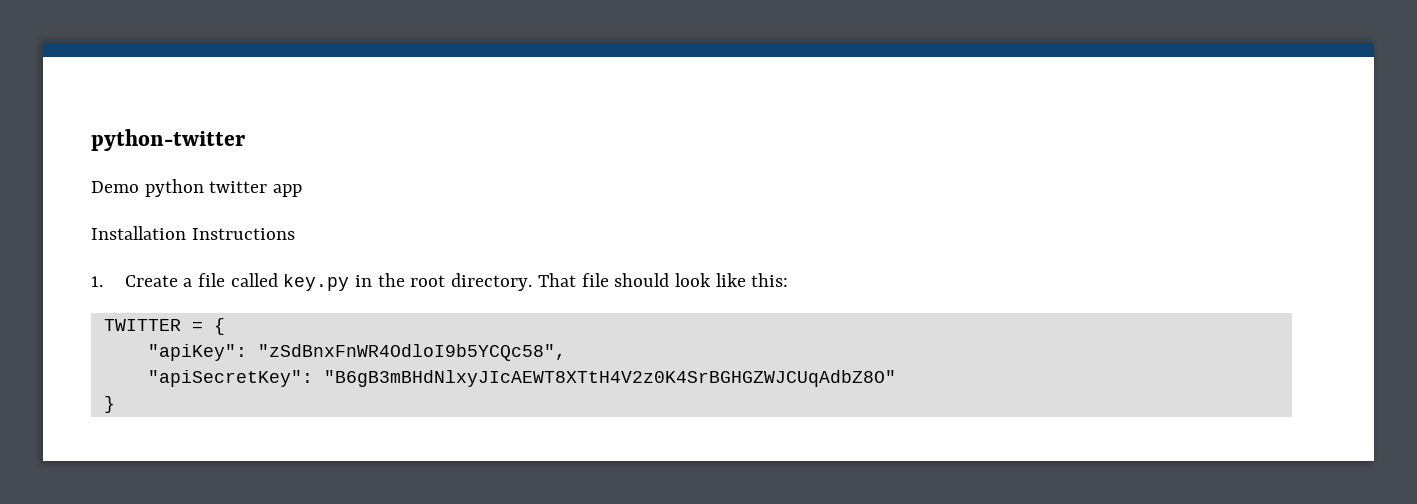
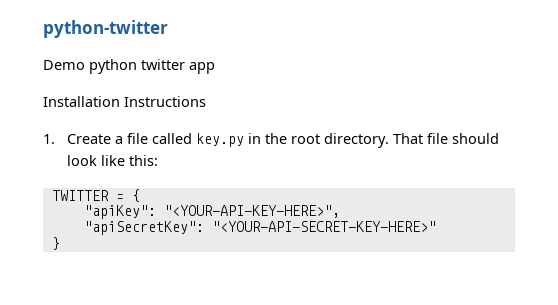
- "apiKey": "zSdBnxFnWR4OdloI9b5YCQc58",
+ "apiKey": "<YOUR-API-KEY-HERE>",
- "apiSecretKey": "B6gB3mBHdNlxyJIcAEWT8XTtH4V2z0K4SrBGHGZWJCUqAdbZ8O"
+ "apiSecretKey": "<YOUR-API-SECRET-KEY-HERE>"

